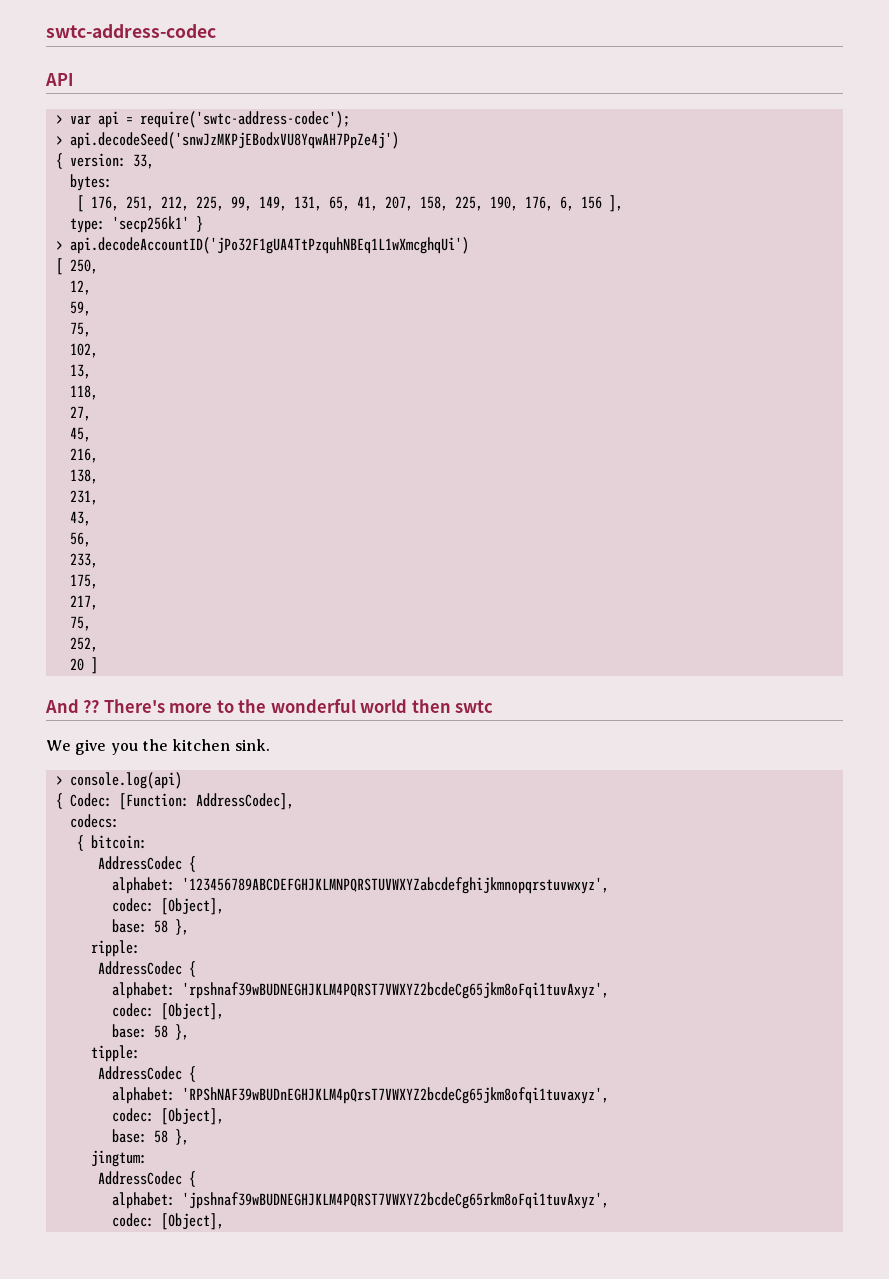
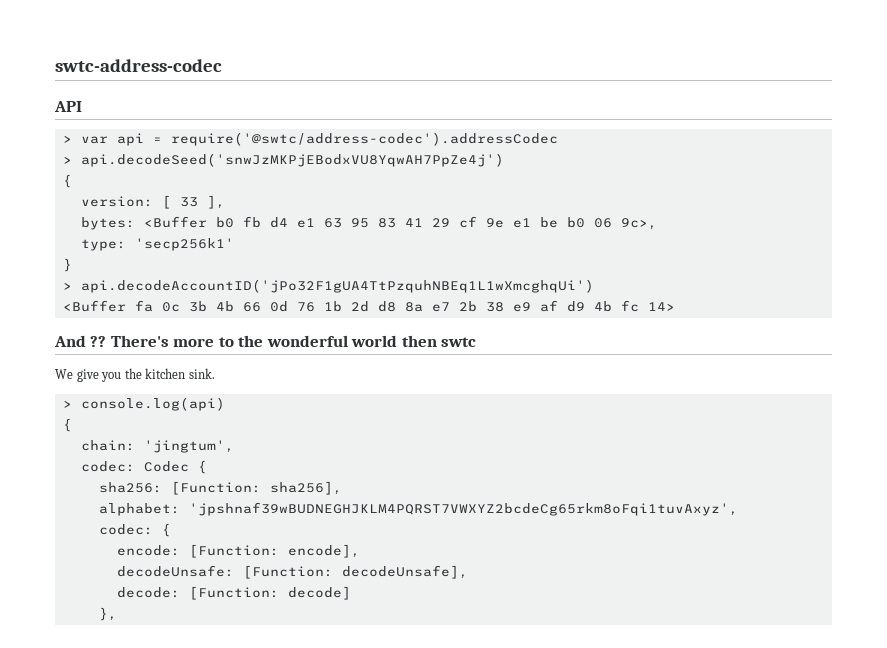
- > var api = require('swtc-address-codec');
+ > var api = require('@swtc/address-codec').addressCodec
  > api.decodeSeed('snwJzMKPjEBodxVU8YqwAH7PpZe4j')
- { version: 33,
- bytes:
- [ 176, 251, 212, 225, 99, 149, 131, 65, 41, 207, 158, 225, 190, 176, 6, 156 ],
+ {
+ version: [ 33 ],
+ bytes: <Buffer b0 fb d4 e1 63 95 83 41 29 cf 9e e1 be b0 06 9c>,
- type: 'secp256k1' }
+ type: 'secp256k1'
+ }
- [ 250,
- 12,
- 59,
- 75,
- 102,
- 13,
- 118,
- 27,
- 45,
- 216,
- 138,
- 231,
- 43,
- 56,
- 233,
- 175,
- 217,
- 75,
- 252,
- 20 ]
+ <Buffer fa 0c 3b 4b 66 0d 76 1b 2d d8 8a e7 2b 38 e9 af d9 4b fc 14>
  > console.log(api)
- { Codec: [Function: AddressCodec],
- codecs:
- { bitcoin:
- AddressCodec {
- alphabet: '123456789ABCDEFGHJKLMNPQRSTUVWXYZabcdefghijkmnopqrstuvwxyz',
- codec: [Object],
- base: 58 },
- ripple:
- AddressCodec {
- alphabet: 'rpshnaf39wBUDNEGHJKLM4PQRST7VWXYZ2bcdeCg65jkm8oFqi1tuvAxyz',
- codec: [Object],
- base: 58 },
- tipple:
- AddressCodec {
- alphabet: 'RPShNAF39wBUDnEGHJKLM4pQrsT7VWXYZ2bcdeCg65jkm8ofqi1tuvaxyz',
- codec: [Object],
- base: 58 },
- jingtum:
- AddressCodec {
+ {
+ chain: 'jingtum',
+ codec: Codec {
+ sha256: [Function: sha256],
  alphabet: 'jpshnaf39wBUDNEGHJKLM4PQRST7VWXYZ2bcdeCg65rkm8oFqi1tuvAxyz',
- codec: [Object],
+ codec: {
+ encode: [Function: encode],
+ decodeUnsafe: [Function: decodeUnsafe],
+ decode: [Function: decode]
+ },

